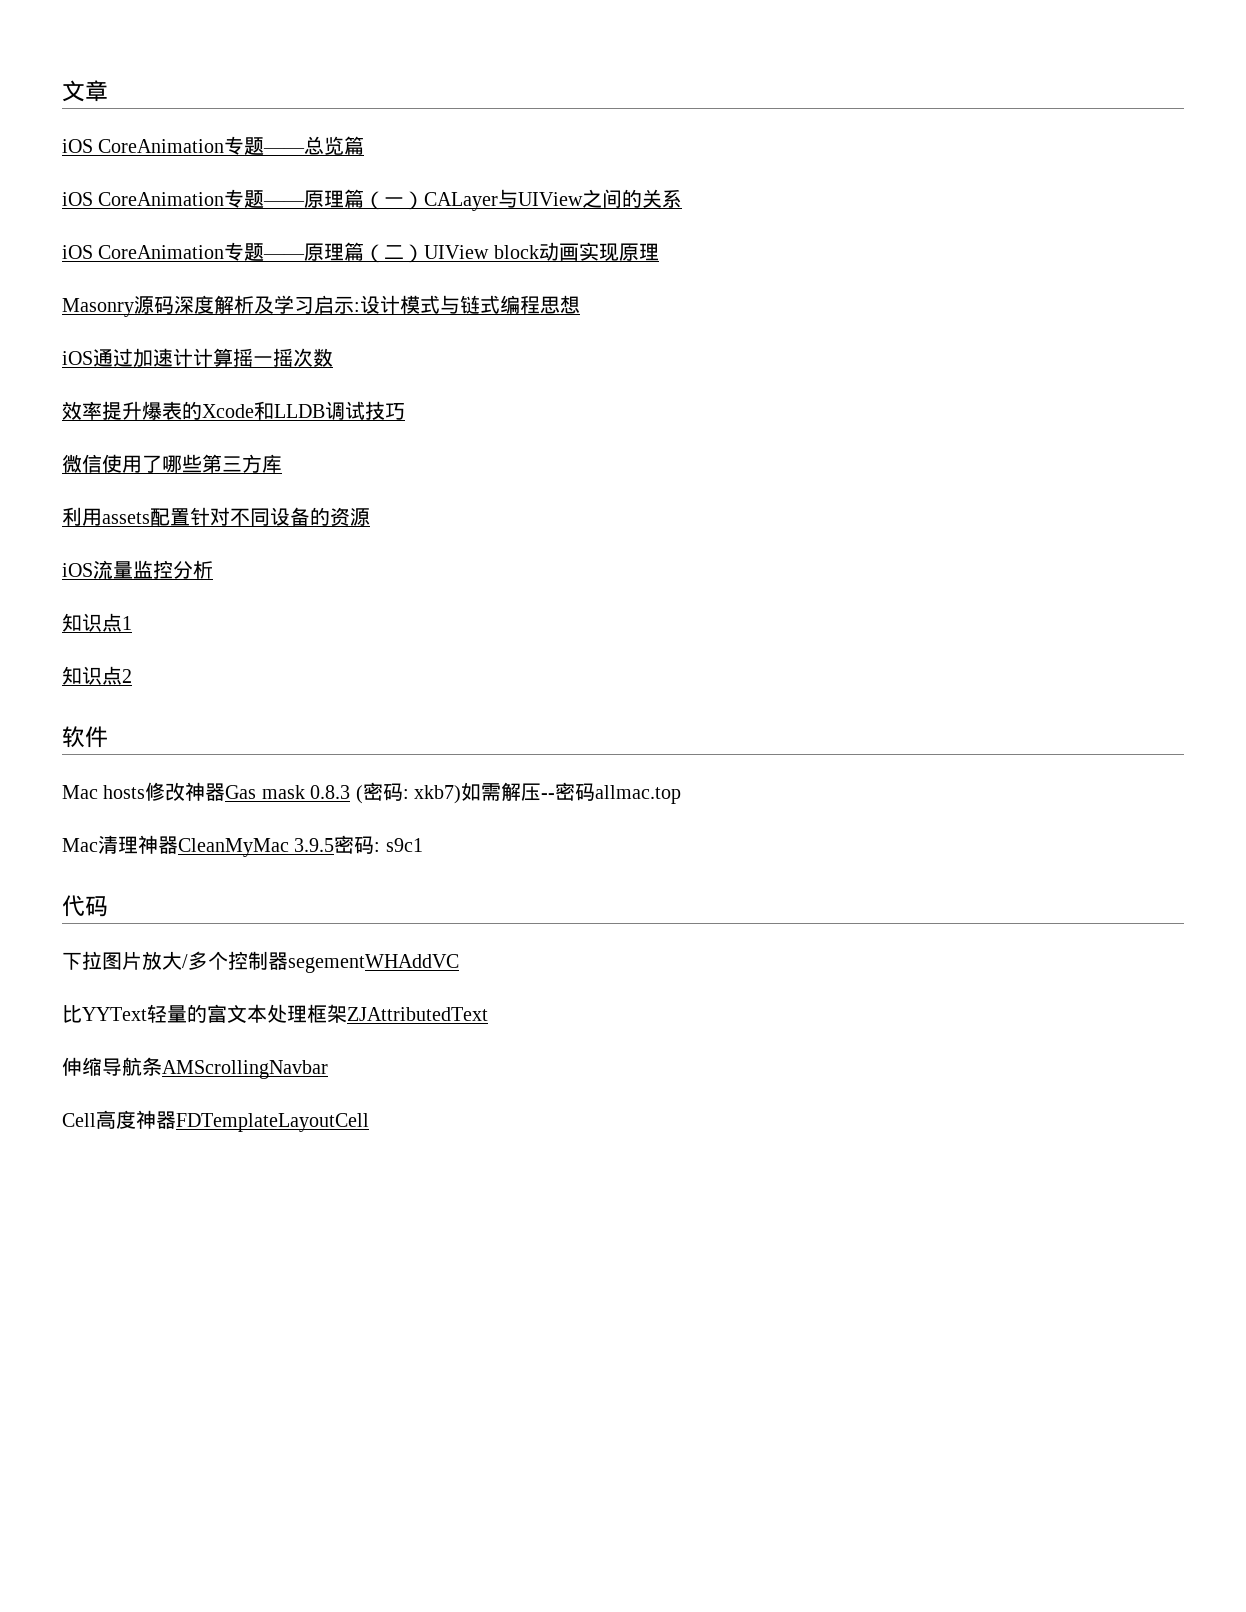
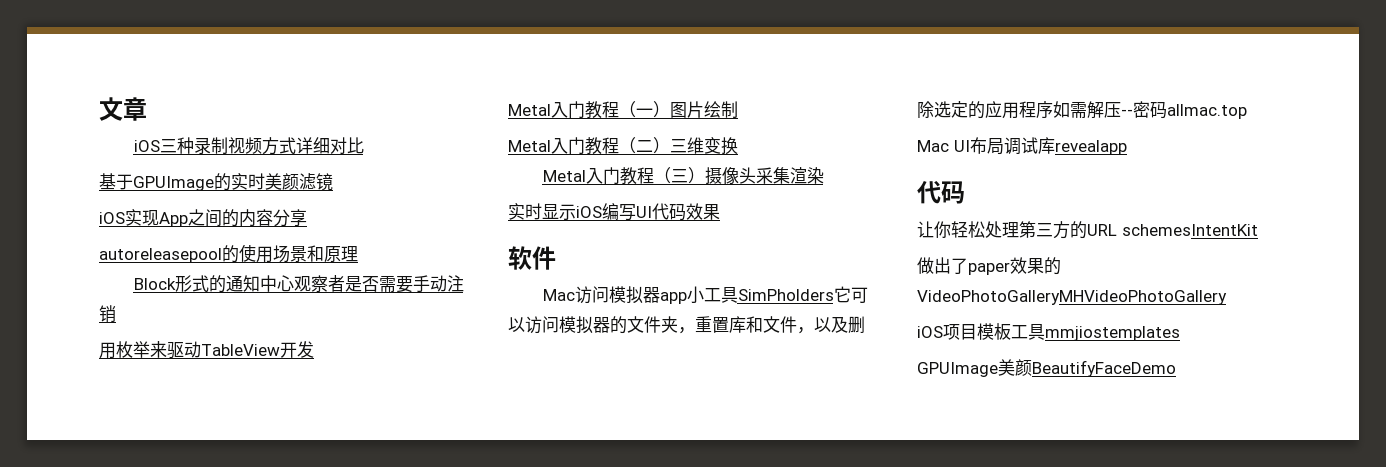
- iOS CoreAnimation专题——总览篇
- iOS CoreAnimation专题——原理篇（一）CALayer与UIView之间的关系
- iOS CoreAnimation专题——原理篇（二）UIView block动画实现原理
- Masonry源码深度解析及学习启示:设计模式与链式编程思想
- iOS通过加速计计算摇一摇次数
- 效率提升爆表的Xcode和LLDB调试技巧
- 微信使用了哪些第三方库
- 利用assets配置针对不同设备的资源
- iOS流量监控分析
- 知识点1
- 知识点2
+ iOS三种录制视频方式详细对比
+ 基于GPUImage的实时美颜滤镜
+ iOS实现App之间的内容分享
+ autoreleasepool的使用场景和原理
+ Block形式的通知中心观察者是否需要手动注销
+ 用枚举来驱动TableView开发
+ Metal入门教程（一）图片绘制
+ Metal入门教程（二）三维变换
+ Metal入门教程（三）摄像头采集渲染
+ 实时显示iOS编写UI代码效果
  软件
- Mac hosts修改神器Gas mask 0.8.3 (密码: xkb7)如需解压--密码allmac.top
+ Mac访问模拟器app小工具SimPholders它可以访问模拟器的文件夹，重置库和文件，以及删除选定的应用程序如需解压--密码allmac.top
- Mac清理神器CleanMyMac 3.9.5密码: s9c1
+ Mac UI布局调试库revealapp
  代码
- 下拉图片放大/多个控制器segementWHAddVC
- 比YYText轻量的富文本处理框架ZJAttributedText
- 伸缩导航条AMScrollingNavbar
- Cell高度神器FDTemplateLayoutCell
+ 让你轻松处理第三方的URL schemesIntentKit
+ 做出了paper效果的VideoPhotoGalleryMHVideoPhotoGallery
+ iOS项目模板工具mmjiostemplates
+ GPUImage美颜BeautifyFaceDemo

